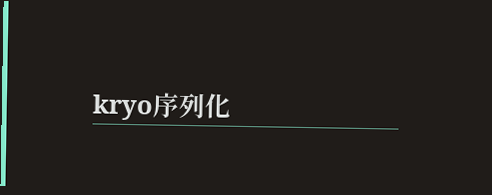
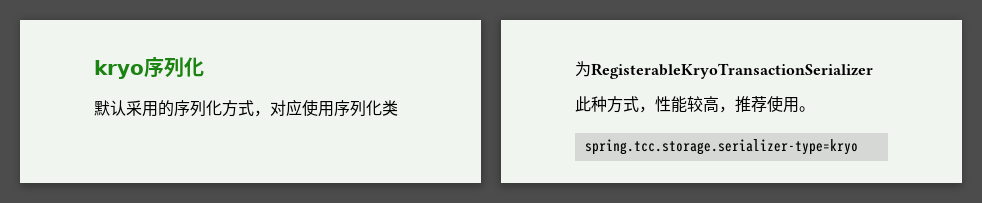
+ 默认采用的序列化方式，对应使用序列化类为RegisterableKryoTransactionSerializer
+ 此种方式，性能较高，推荐使用。
+ spring.tcc.storage.serializer-type=kryo

